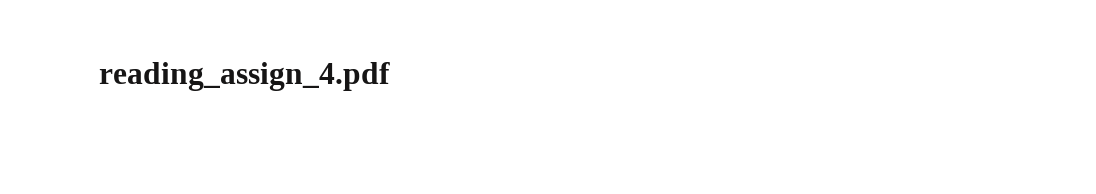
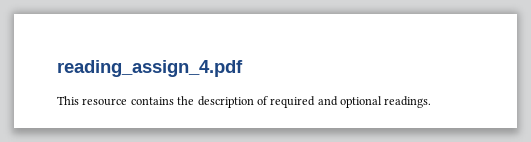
+ This resource contains the description of required and optional readings.

